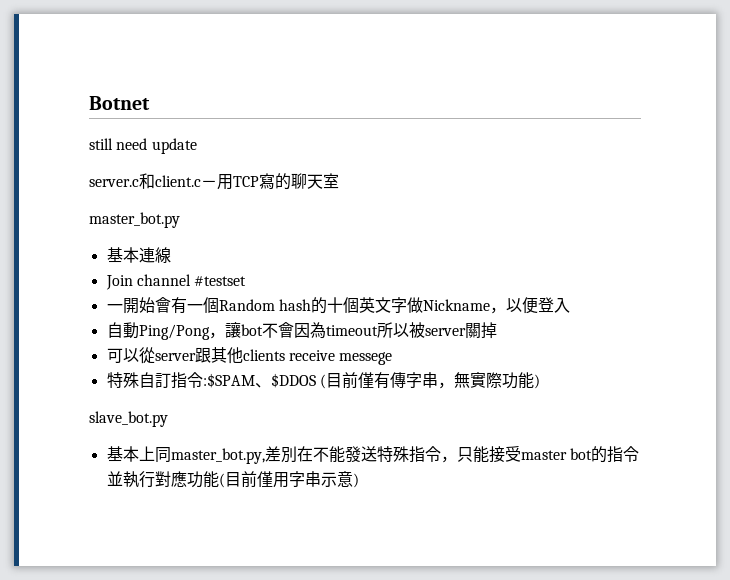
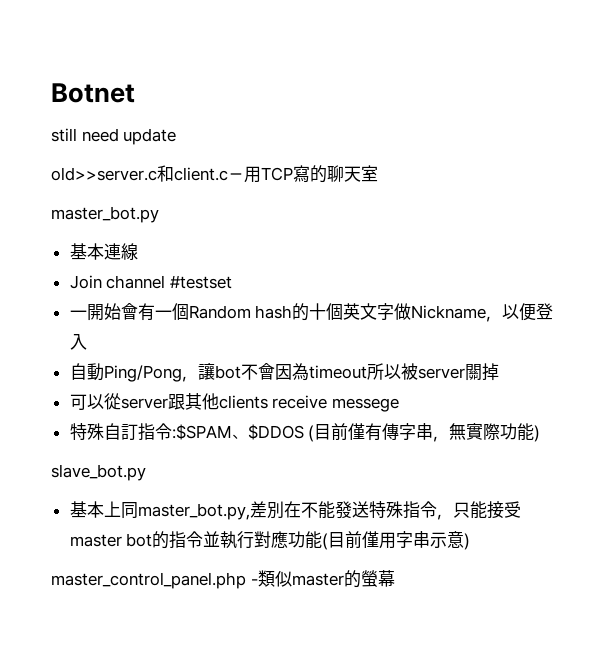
- server.c和client.c－用TCP寫的聊天室
+ old>>server.c和client.c－用TCP寫的聊天室
+ master_control_panel.php -類似master的螢幕

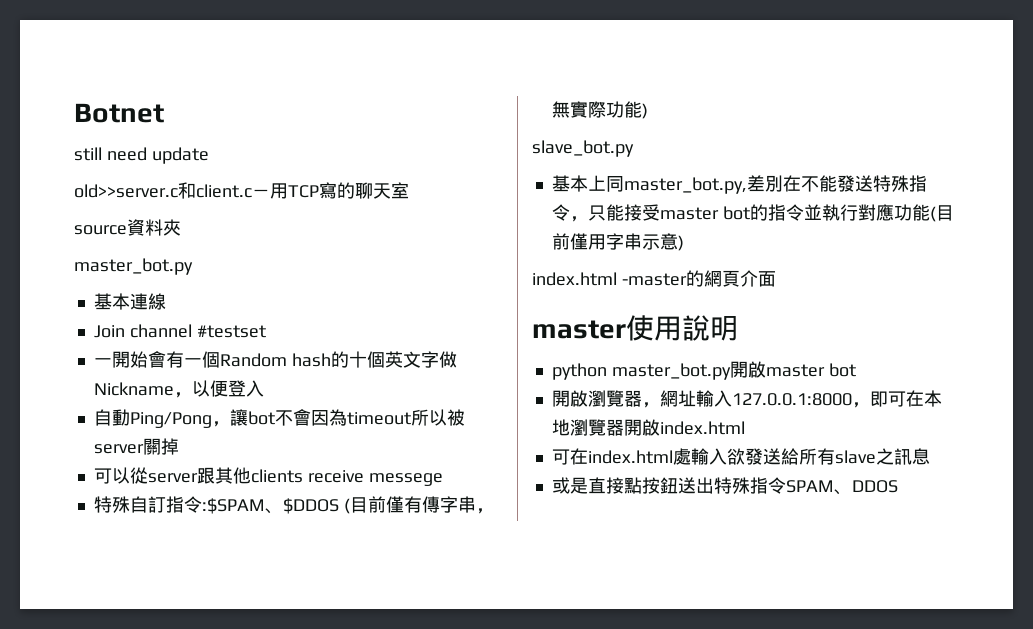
+ source資料夾
- master_control_panel.php -類似master的螢幕
+ index.html -master的網頁介面
+ master使用說明
+ python master_bot.py開啟master bot
+ 開啟瀏覽器，網址輸入127.0.0.1:8000，即可在本地瀏覽器開啟index.html
+ 可在index.html處輸入欲發送給所有slave之訊息
+ 或是直接點按鈕送出特殊指令SPAM、DDOS

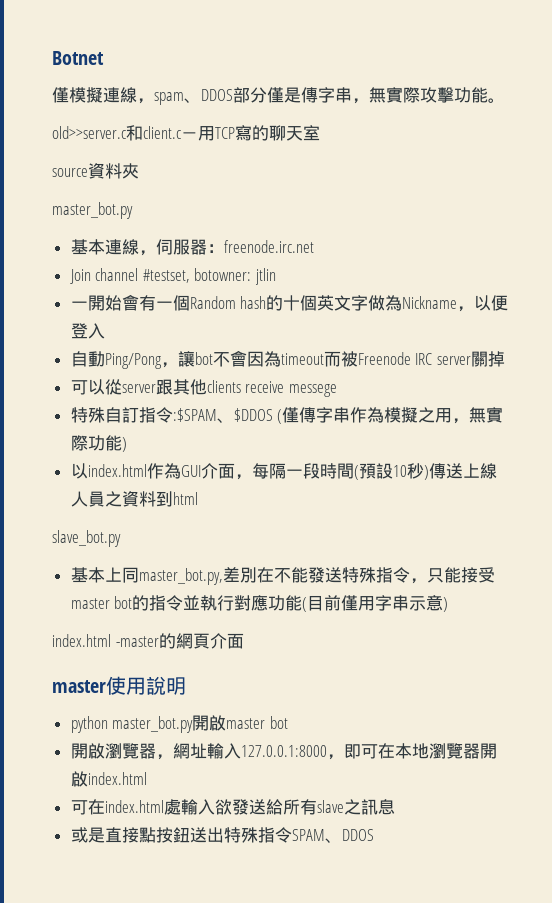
- still need update
+ 僅模擬連線，spam、DDOS部分僅是傳字串，無實際攻擊功能。
- 基本連線
+ 基本連線，伺服器：freenode.irc.net
- Join channel #testset
+ Join channel #testset, botowner: jtlin
- 一開始會有一個Random hash的十個英文字做Nickname，以便登入
+ 一開始會有一個Random hash的十個英文字做為Nickname，以便登入
- 自動Ping/Pong，讓bot不會因為timeout所以被server關掉
+ 自動Ping/Pong，讓bot不會因為timeout而被Freenode IRC server關掉
- 特殊自訂指令:$SPAM、$DDOS (目前僅有傳字串，無實際功能)
+ 特殊自訂指令:$SPAM、$DDOS (僅傳字串作為模擬之用，無實際功能)
+ 以index.html作為GUI介面，每隔一段時間(預設10秒)傳送上線人員之資料到html

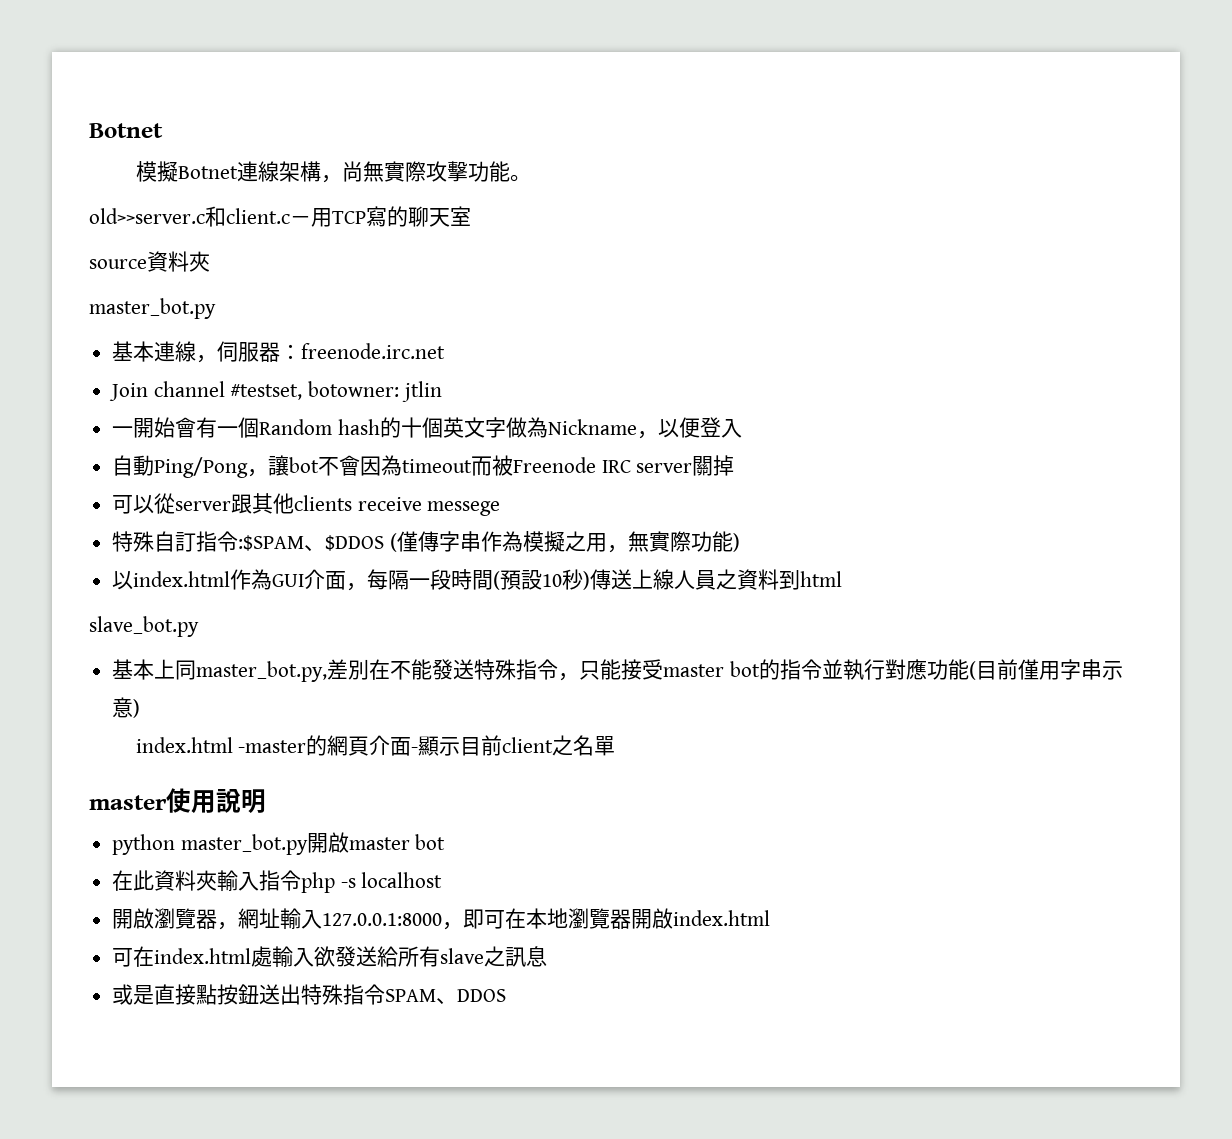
- 僅模擬連線，spam、DDOS部分僅是傳字串，無實際攻擊功能。
+ 模擬Botnet連線架構，尚無實際攻擊功能。
- index.html -master的網頁介面
+ index.html -master的網頁介面-顯示目前client之名單
+ 在此資料夾輸入指令php -s localhost

